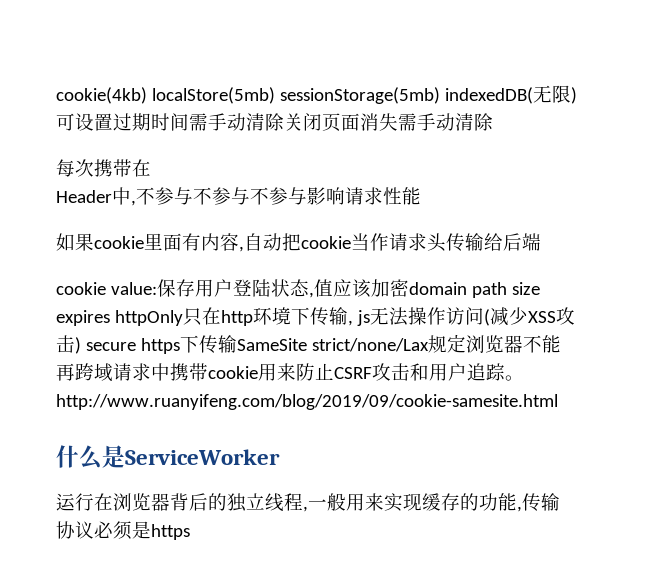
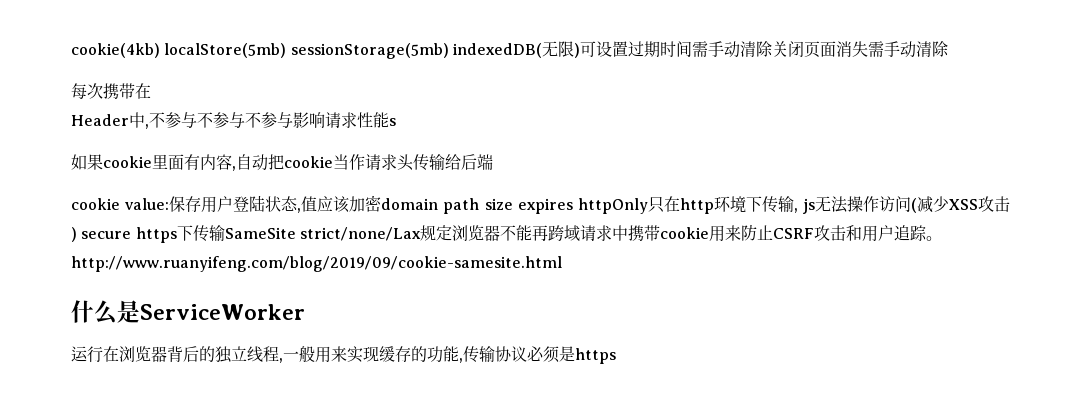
- Header中,不参与不参与不参与影响请求性能
+ Header中,不参与不参与不参与影响请求性能s

